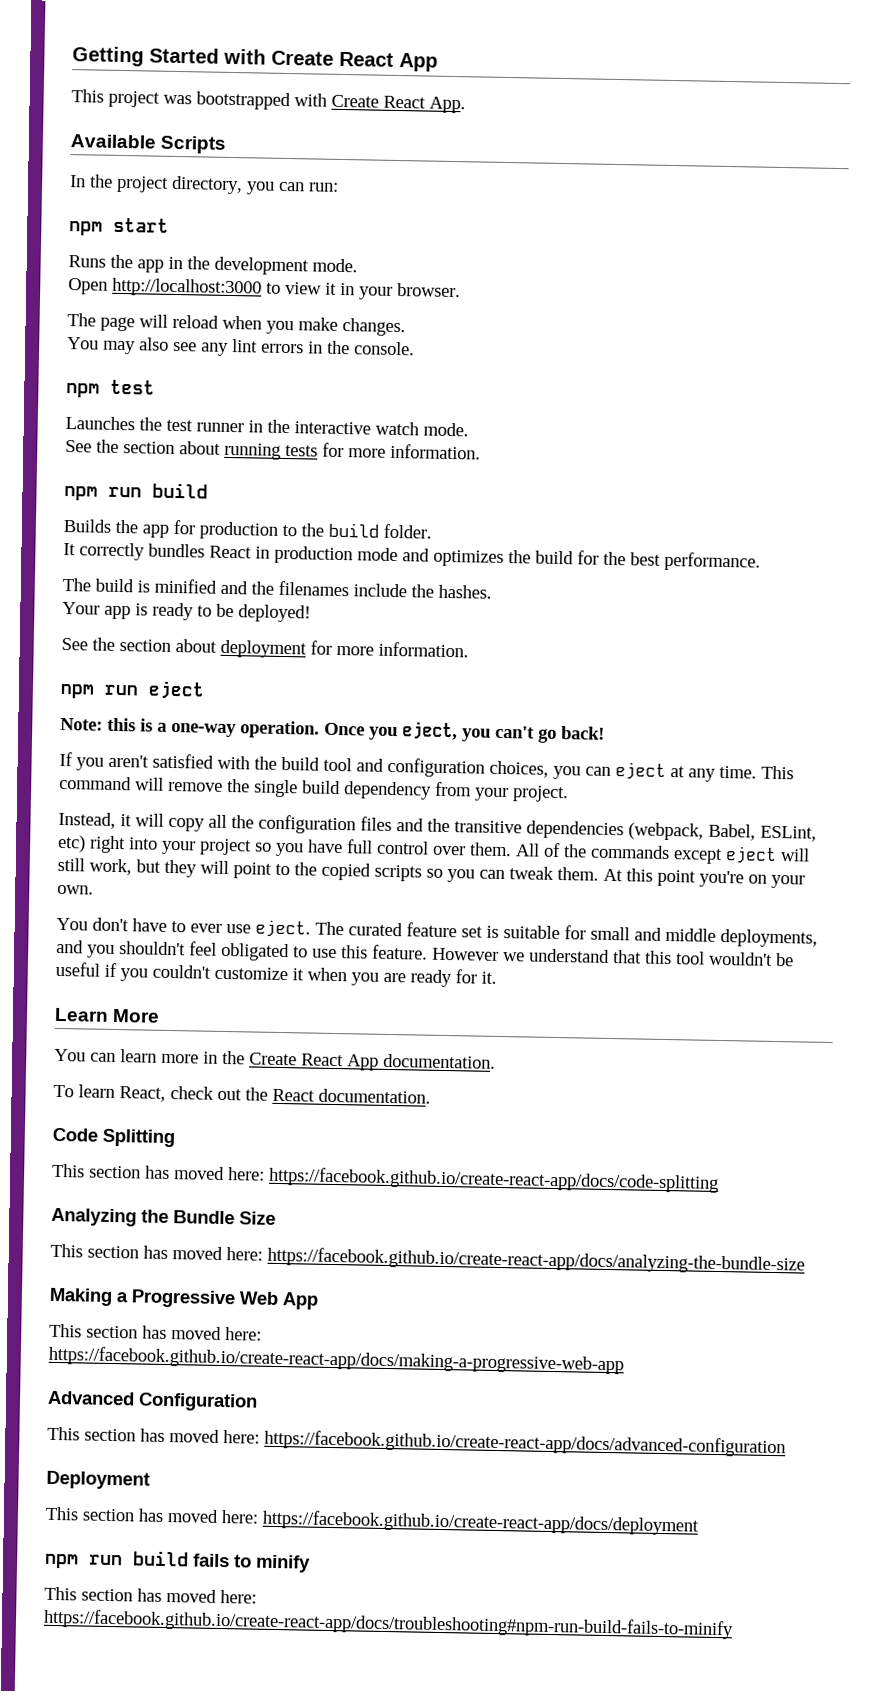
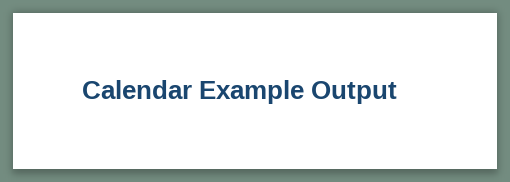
- Getting Started with Create React App
- This project was bootstrapped with Create React App.
- Available Scripts
- In the project directory, you can run:
- npm start
- Runs the app in the development mode.
- Open http://localhost:3000 to view it in your browser.
- The page will reload when you make changes.
- You may also see any lint errors in the console.
- npm test
- Launches the test runner in the interactive watch mode.
- See the section about running tests for more information.
- npm run build
- Builds the app for production to the build folder.
- It correctly bundles React in production mode and optimizes the build for the best performance.
- The build is minified and the filenames include the hashes.
- Your app is ready to be deployed!
- See the section about deployment for more information.
- npm run eject
- Note: this is a one-way operation. Once you eject, you can't go back!
- If you aren't satisfied with the build tool and configuration choices, you can eject at any time. This command will remove the single build dependency from your project.
- Instead, it will copy all the configuration files and the transitive dependencies (webpack, Babel, ESLint, etc) right into your project so you have full control over them. All of the commands except eject will still work, but they will point to the copied scripts so you can tweak them. At this point you're on your own.
- You don't have to ever use eject. The curated feature set is suitable for small and middle deployments, and you shouldn't feel obligated to use this feature. However we understand that this tool wouldn't be useful if you couldn't customize it when you are ready for it.
- Learn More
- You can learn more in the Create React App documentation.
- To learn React, check out the React documentation.
- Code Splitting
- This section has moved here: https://facebook.github.io/create-react-app/docs/code-splitting
- Analyzing the Bundle Size
- This section has moved here: https://facebook.github.io/create-react-app/docs/analyzing-the-bundle-size
- Making a Progressive Web App
- This section has moved here: https://facebook.github.io/create-react-app/docs/making-a-progressive-web-app
- Advanced Configuration
- This section has moved here: https://facebook.github.io/create-react-app/docs/advanced-configuration
- Deployment
- This section has moved here: https://facebook.github.io/create-react-app/docs/deployment
- npm run build fails to minify
- This section has moved here: https://facebook.github.io/create-react-app/docs/troubleshooting#npm-run-build-fails-to-minify
+ Calendar Example Output

